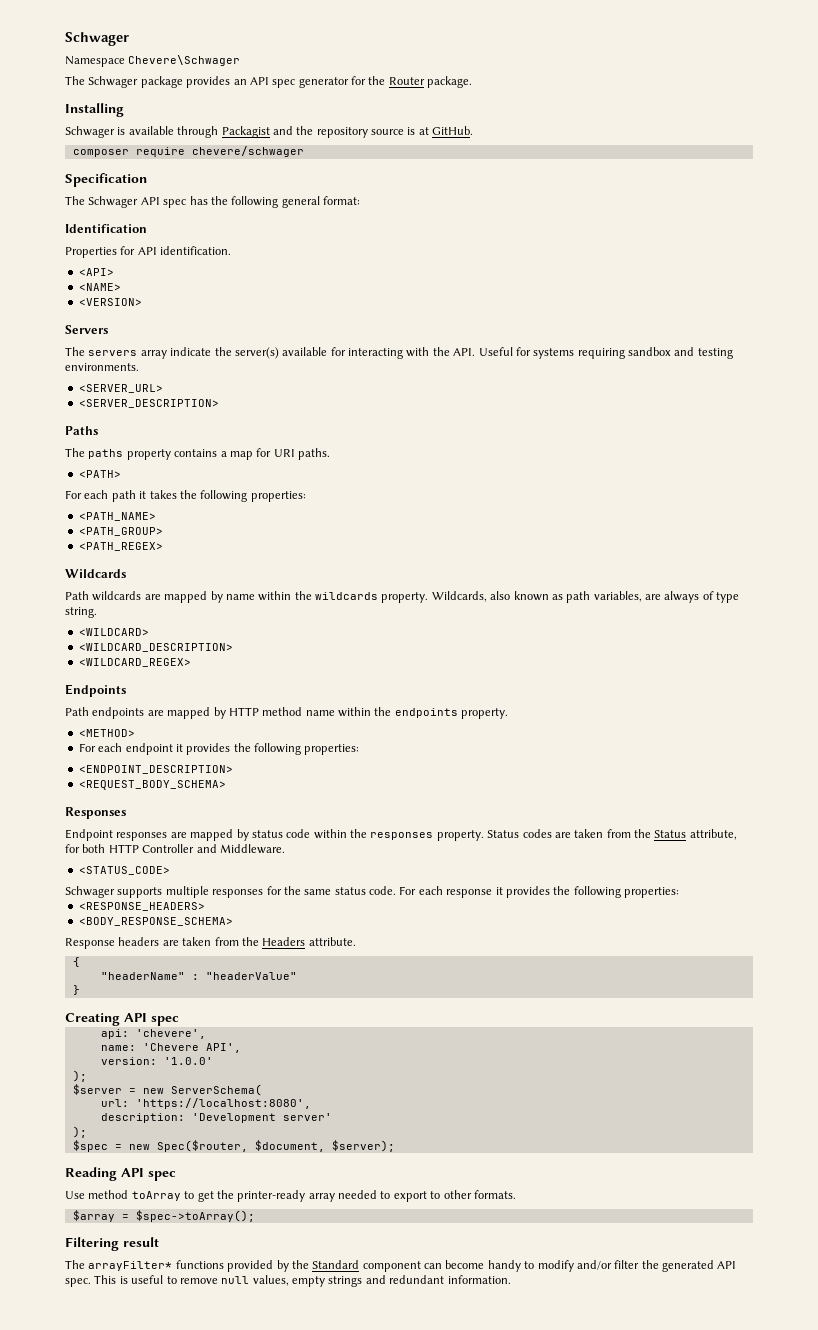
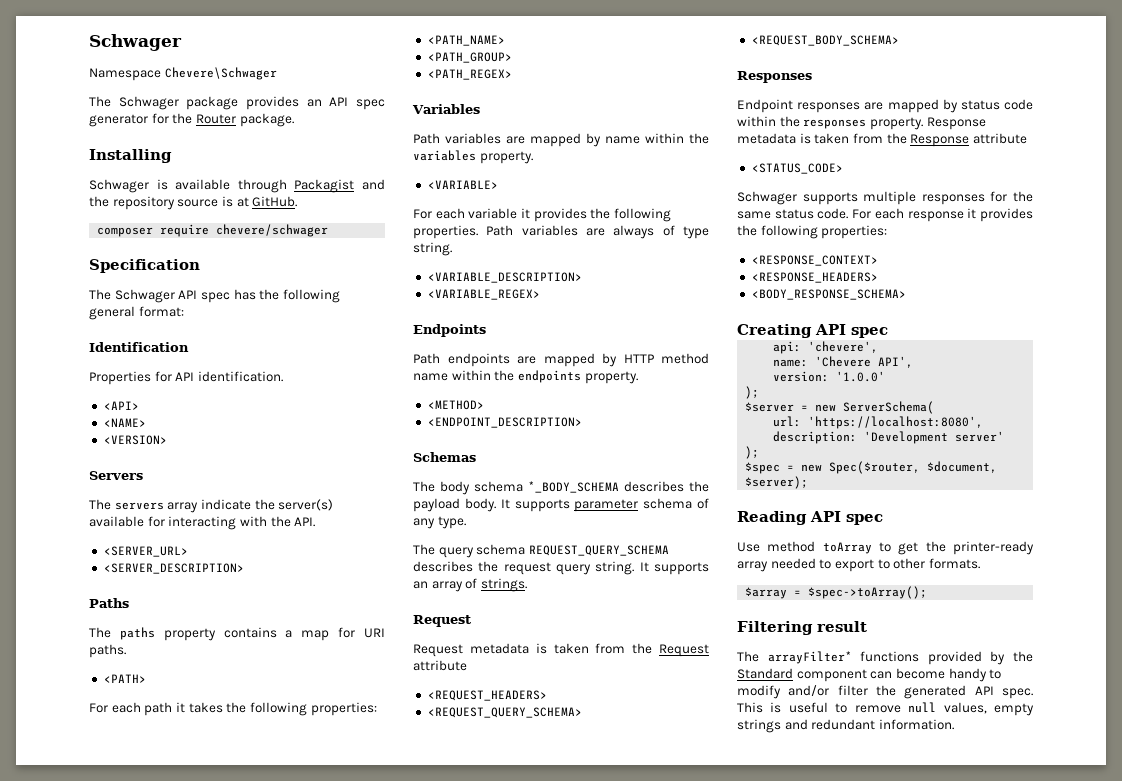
- The servers array indicate the server(s) available for interacting with the API. Useful for systems requiring sandbox and testing environments.
+ The servers array indicate the server(s) available for interacting with the API.
- Wildcards
- Path wildcards are mapped by name within the wildcards property. Wildcards, also known as path variables, are always of type string.
+ Variables
+ Path variables are mapped by name within the variables property.
+ <VARIABLE>
+ For each variable it provides the following properties. Path variables are always of type string.
- <WILDCARD>
- <WILDCARD_DESCRIPTION>
- <WILDCARD_REGEX>
+ <VARIABLE_DESCRIPTION>
+ <VARIABLE_REGEX>
- For each endpoint it provides the following properties:
  <ENDPOINT_DESCRIPTION>
+ Schemas
+ The body schema *_BODY_SCHEMA describes the payload body. It supports parameter schema of any type.
+ The query schema REQUEST_QUERY_SCHEMA describes the request query string. It supports an array of strings.
+ Request
+ Request metadata is taken from the Request attribute
+ <REQUEST_HEADERS>
+ <REQUEST_QUERY_SCHEMA>
- Status codes are taken from the Status attribute, for both HTTP Controller and Middleware.
+ Response metadata is taken from the Response attribute
+ <RESPONSE_CONTEXT>
- Response headers are taken from the Headers attribute.
- {
- "headerName" : "headerValue"
- }

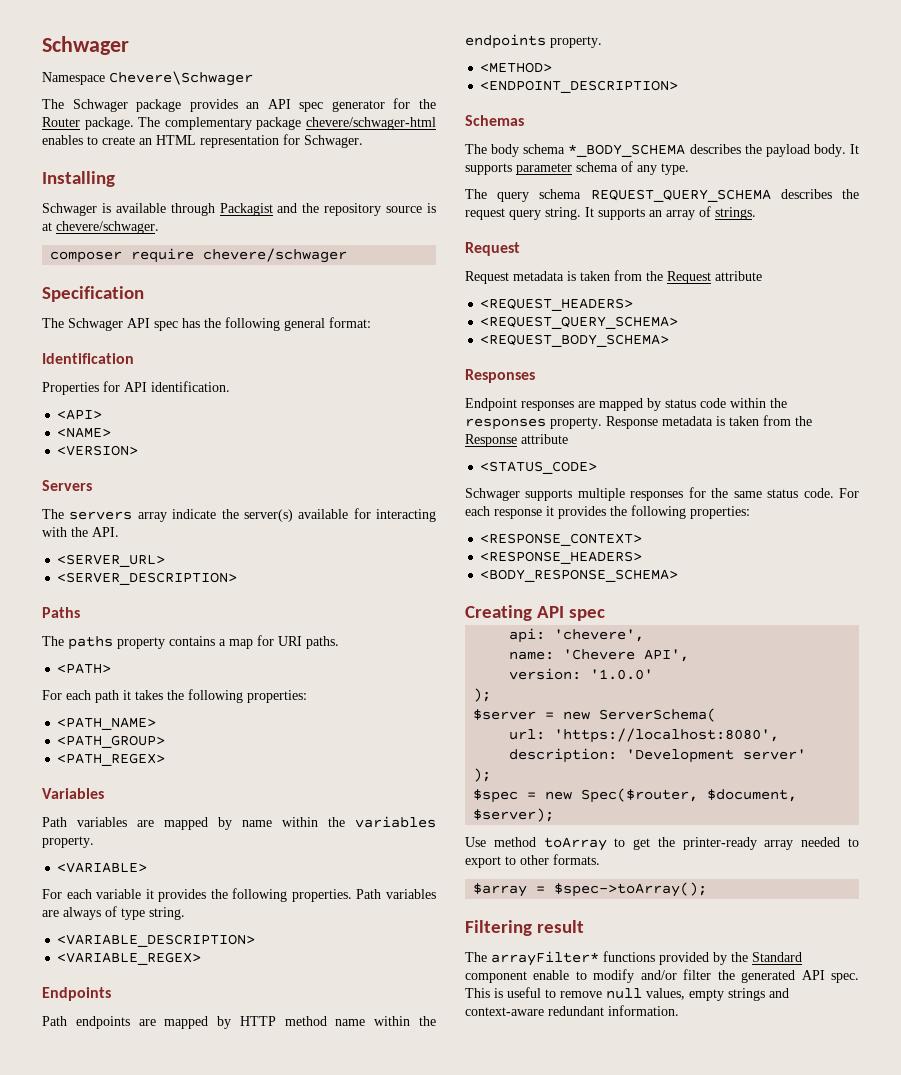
+ The complementary package chevere/schwager-html enables to create an HTML representation for Schwager.
- Schwager is available through Packagist and the repository source is at GitHub.
+ Schwager is available through Packagist and the repository source is at chevere/schwager.
- Reading API spec
- The arrayFilter* functions provided by the Standard component can become handy to modify and/or filter the generated API spec.
+ The arrayFilter* functions provided by the Standard component enable to modify and/or filter the generated API spec.
- This is useful to remove null values, empty strings and redundant information.
+ This is useful to remove null values, empty strings and context-aware redundant information.

